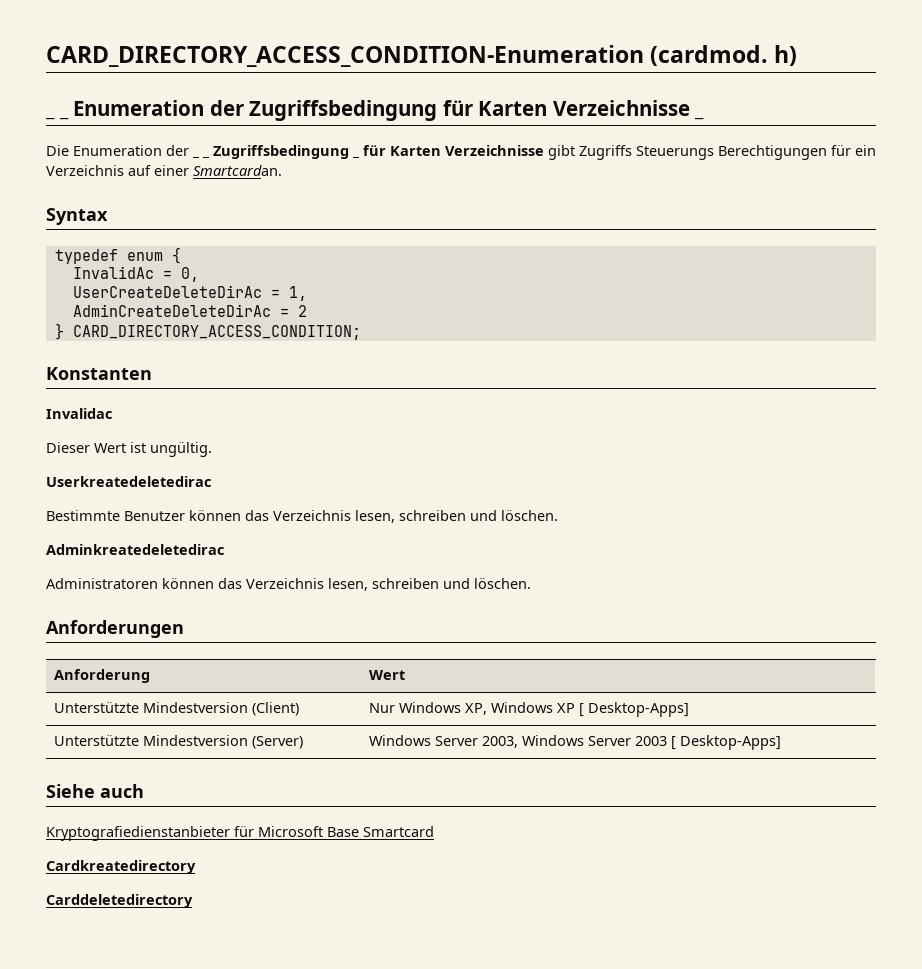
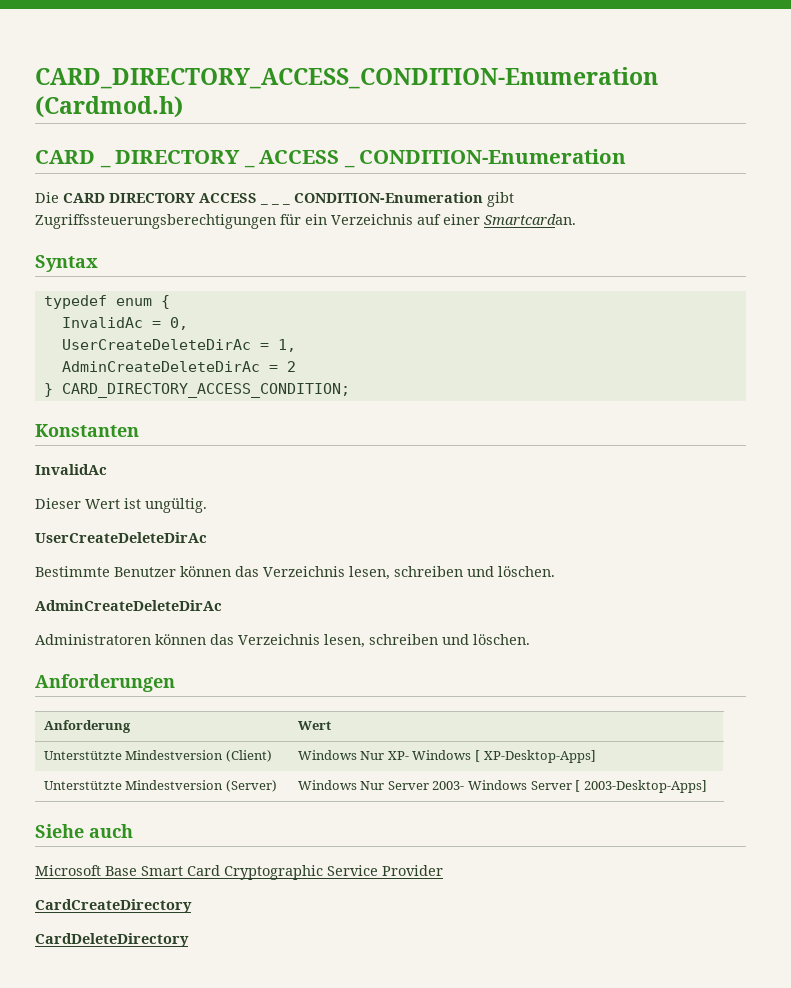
- CARD_DIRECTORY_ACCESS_CONDITION-Enumeration (cardmod. h)
- _ _ Enumeration der Zugriffsbedingung für Karten Verzeichnisse _
- Die Enumeration der _ _ Zugriffsbedingung _ für Karten Verzeichnisse gibt Zugriffs Steuerungs Berechtigungen für ein Verzeichnis auf einer Smartcardan.
+ CARD_DIRECTORY_ACCESS_CONDITION-Enumeration (Cardmod.h)
+ CARD _ DIRECTORY _ ACCESS _ CONDITION-Enumeration
+ Die CARD DIRECTORY ACCESS _ _ _ CONDITION-Enumeration gibt Zugriffssteuerungsberechtigungen für ein Verzeichnis auf einer Smartcardan.
  Konstanten
- Invalidac
+ InvalidAc
  Dieser Wert ist ungültig.
- Userkreatedeletedirac
+ UserCreateDeleteDirAc
  Bestimmte Benutzer können das Verzeichnis lesen, schreiben und löschen.
- Adminkreatedeletedirac
+ AdminCreateDeleteDirAc
- Unterstützte Mindestversion (Client) | Nur Windows XP, Windows XP [ Desktop-Apps]
- Unterstützte Mindestversion (Server) | Windows Server 2003, Windows Server 2003 [ Desktop-Apps]
+ Unterstützte Mindestversion (Client) | Windows Nur XP- Windows [ XP-Desktop-Apps]
+ Unterstützte Mindestversion (Server) | Windows Nur Server 2003- Windows Server [ 2003-Desktop-Apps]
  Siehe auch
- Kryptografiedienstanbieter für Microsoft Base Smartcard
- Cardkreatedirectory
- Carddeletedirectory
+ Microsoft Base Smart Card Cryptographic Service Provider
+ CardCreateDirectory
+ CardDeleteDirectory

